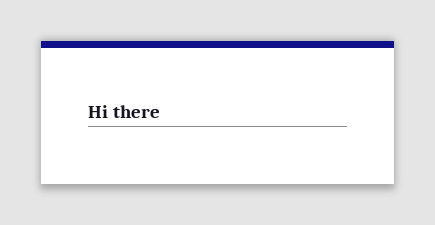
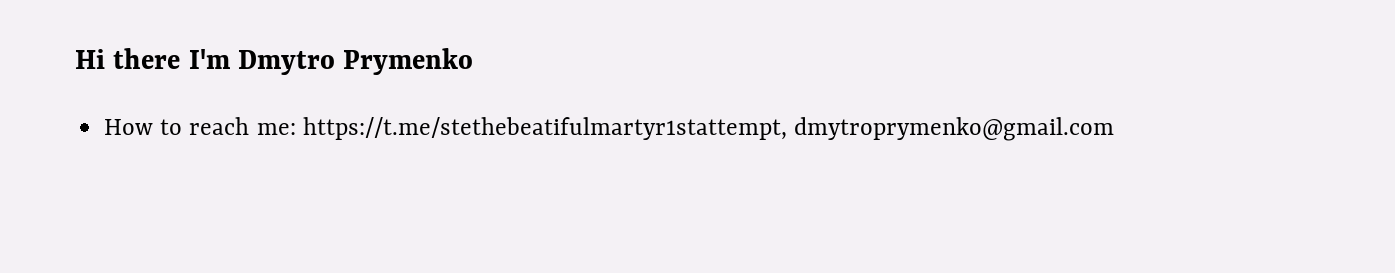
- Hi there
+ Hi there I'm Dmytro Prymenko
+ How to reach me: https://t.me/stethebeatifulmartyr1stattempt, dmytroprymenko@gmail.com

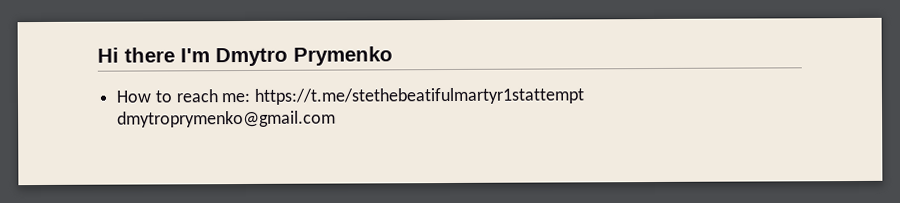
- How to reach me: https://t.me/stethebeatifulmartyr1stattempt, dmytroprymenko@gmail.com
+ How to reach me: https://t.me/stethebeatifulmartyr1stattempt dmytroprymenko@gmail.com

